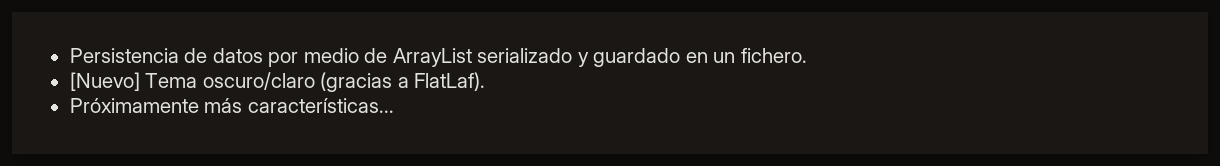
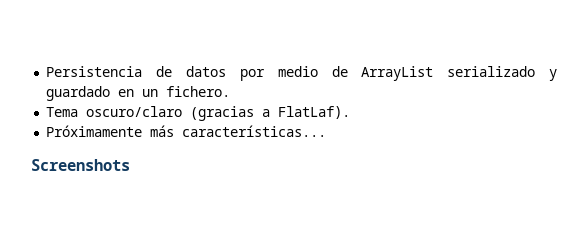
- [Nuevo] Tema oscuro/claro (gracias a FlatLaf).
+ Tema oscuro/claro (gracias a FlatLaf).
+ Screenshots

